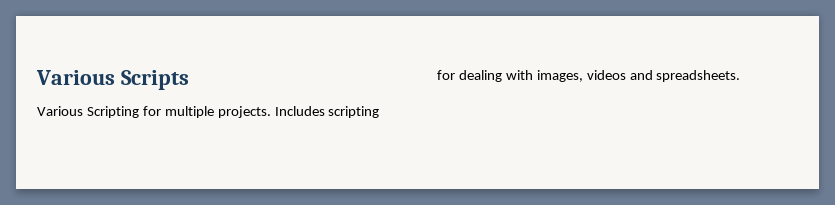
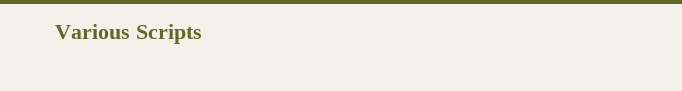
- Various Scripting for multiple projects. Includes scripting for dealing with images, videos and spreadsheets.

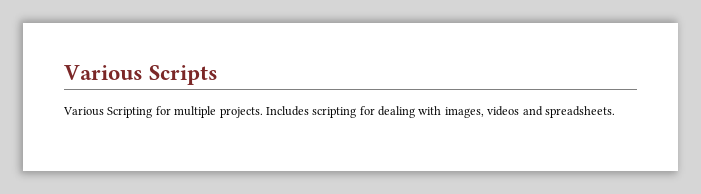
+ Various Scripting for multiple projects. Includes scripting for dealing with images, videos and spreadsheets.

